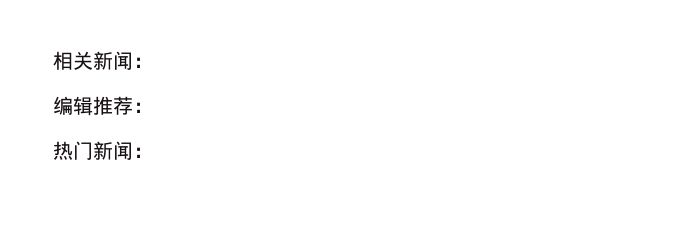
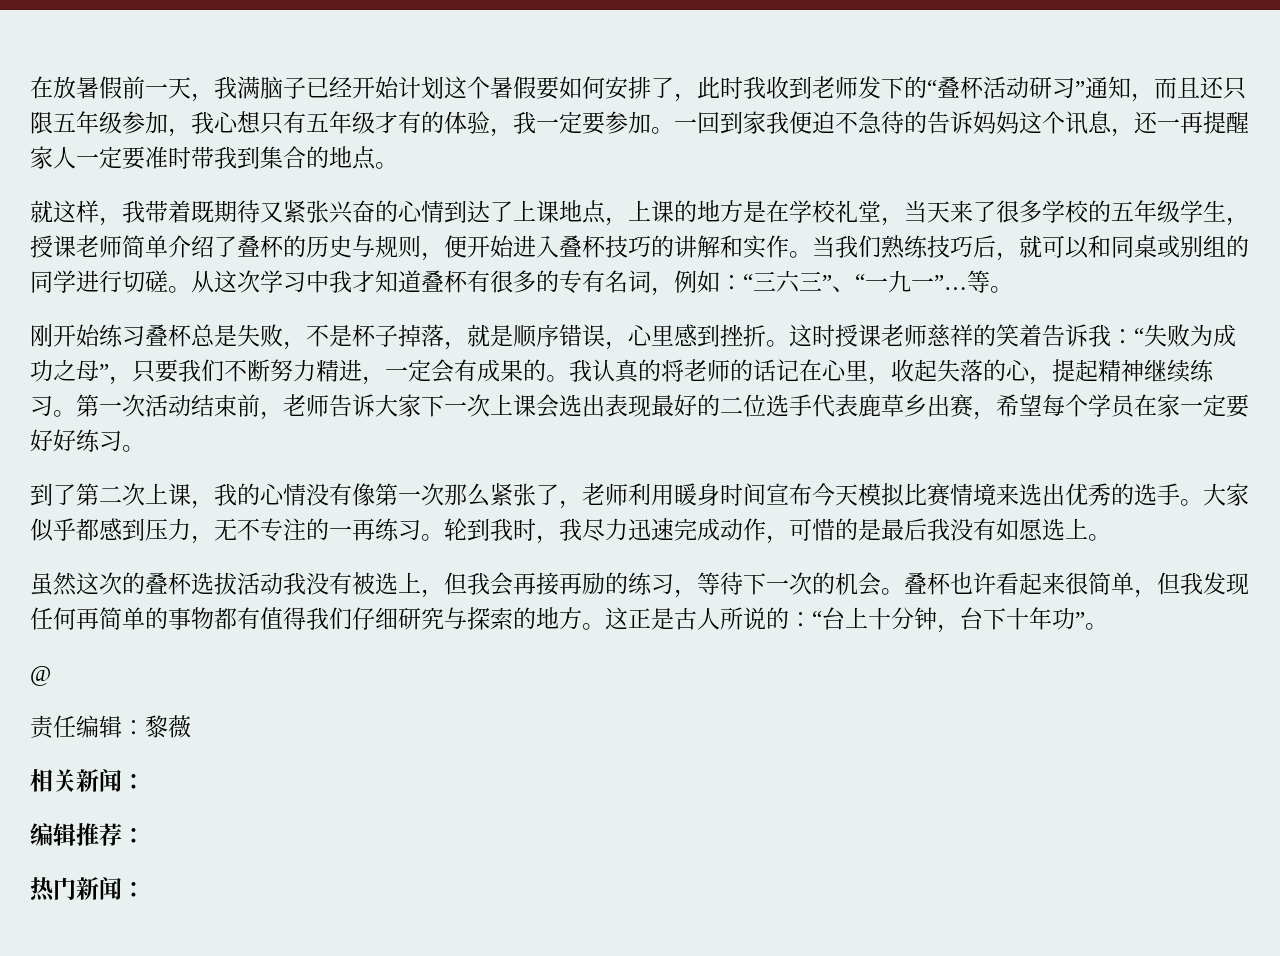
+ 在放暑假前一天，我满脑子已经开始计划这个暑假要如何安排了，此时我收到老师发下的“叠杯活动研习”通知，而且还只限五年级参加，我心想只有五年级才有的体验，我一定要参加。一回到家我便迫不急待的告诉妈妈这个讯息，还一再提醒家人一定要准时带我到集合的地点。
+ 就这样，我带着既期待又紧张兴奋的心情到达了上课地点，上课的地方是在学校礼堂，当天来了很多学校的五年级学生，授课老师简单介绍了叠杯的历史与规则，便开始进入叠杯技巧的讲解和实作。当我们熟练技巧后，就可以和同桌或别组的同学进行切磋。从这次学习中我才知道叠杯有很多的专有名词，例如：“三六三”、“一九一”…等。
+ 刚开始练习叠杯总是失败，不是杯子掉落，就是顺序错误，心里感到挫折。这时授课老师慈祥的笑着告诉我：“失败为成功之母”，只要我们不断努力精进，一定会有成果的。我认真的将老师的话记在心里，收起失落的心，提起精神继续练习。第一次活动结束前，老师告诉大家下一次上课会选出表现最好的二位选手代表鹿草乡出赛，希望每个学员在家一定要好好练习。
+ 到了第二次上课，我的心情没有像第一次那么紧张了，老师利用暖身时间宣布今天模拟比赛情境来选出优秀的选手。大家似乎都感到压力，无不专注的一再练习。轮到我时，我尽力迅速完成动作，可惜的是最后我没有如愿选上。
+ 虽然这次的叠杯选拔活动我没有被选上，但我会再接再励的练习，等待下一次的机会。叠杯也许看起来很简单，但我发现任何再简单的事物都有值得我们仔细研究与探索的地方。这正是古人所说的：“台上十分钟，台下十年功”。
+ @
+ 责任编辑：黎薇

